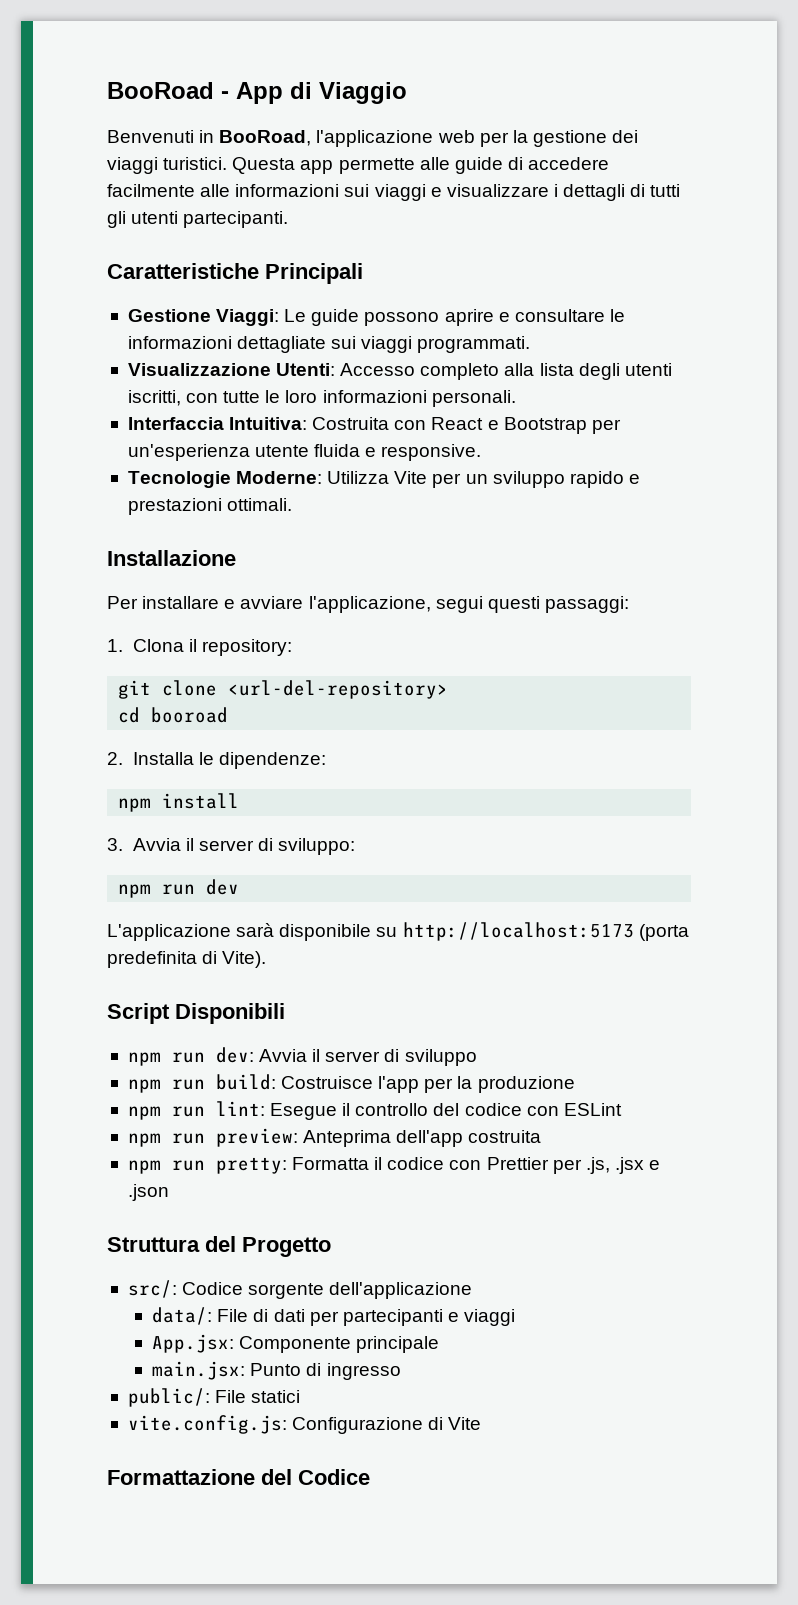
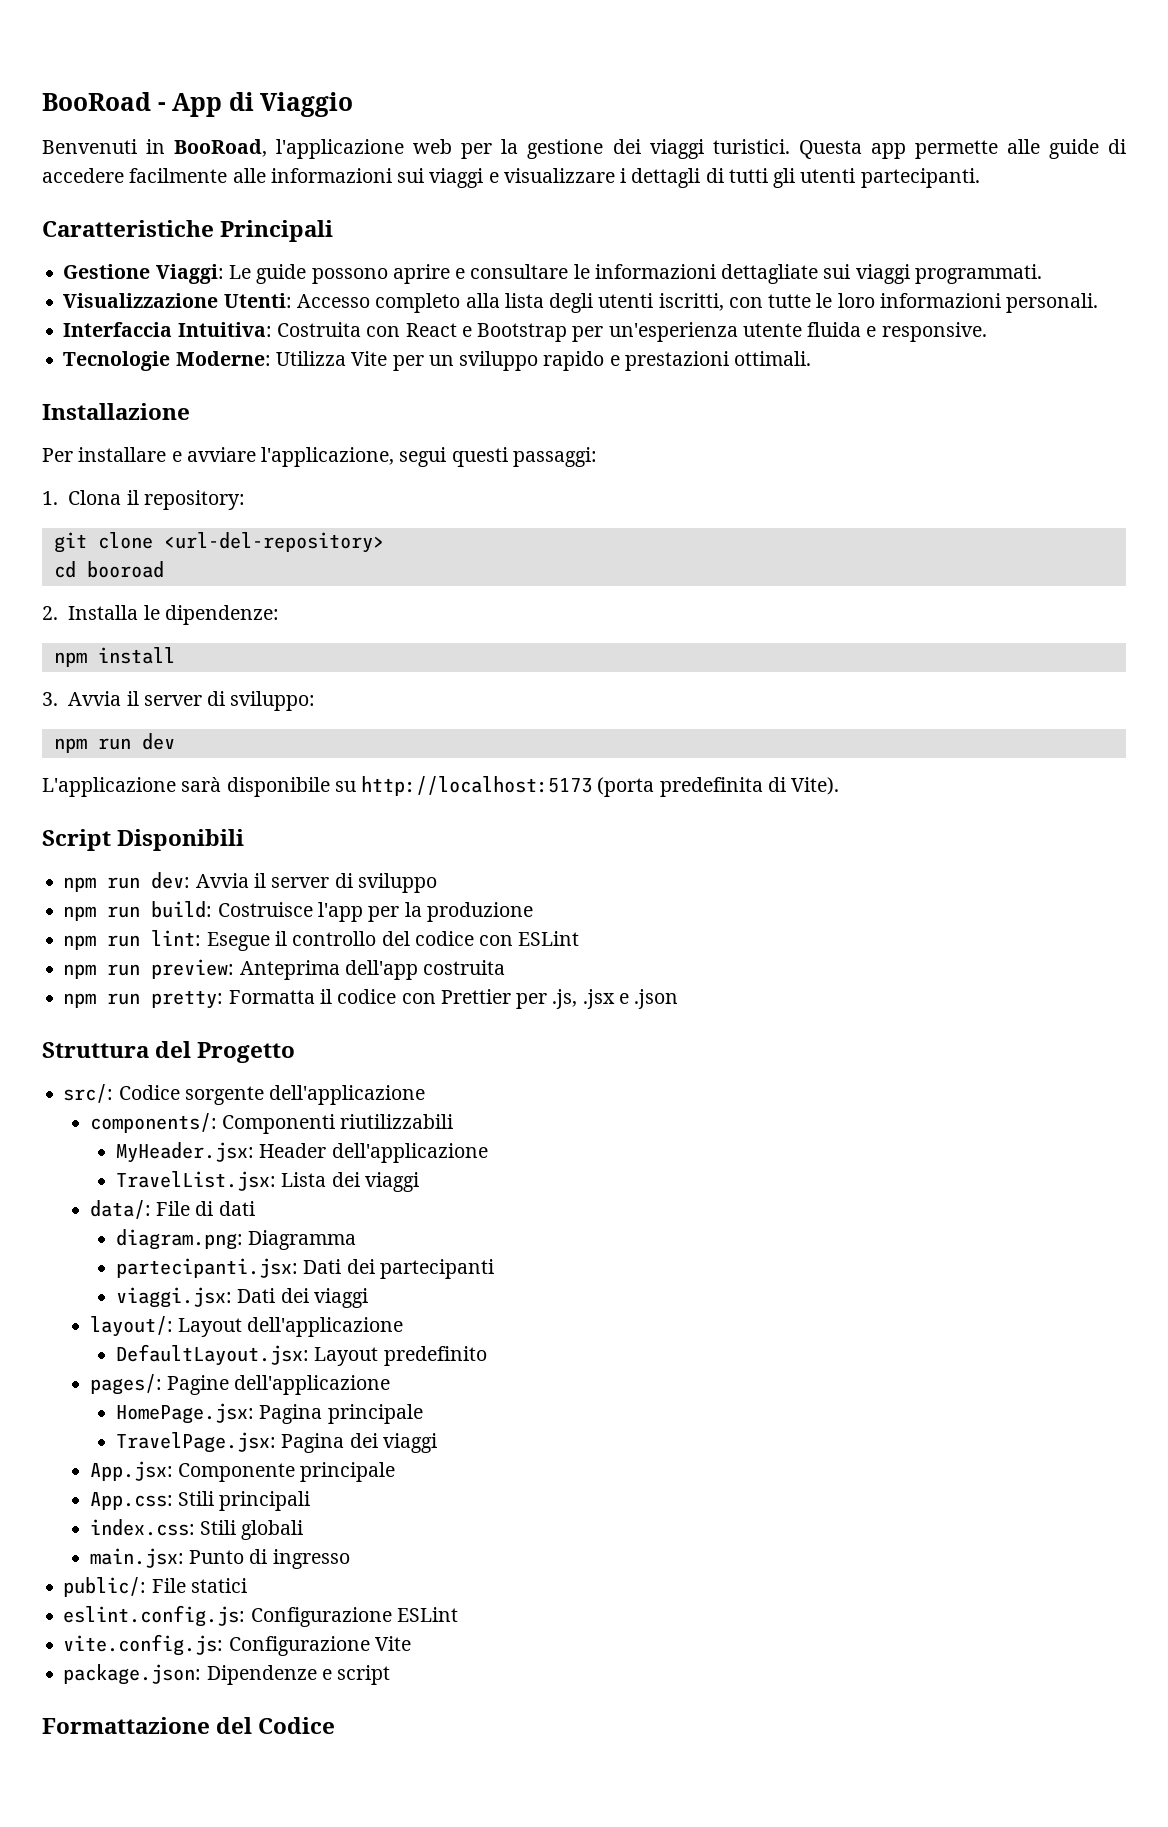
- data/: File di dati per partecipanti e viaggi
+ components/: Componenti riutilizzabili
+ MyHeader.jsx: Header dell'applicazione
+ TravelList.jsx: Lista dei viaggi
+ data/: File di dati
+ diagram.png: Diagramma
+ partecipanti.jsx: Dati dei partecipanti
+ viaggi.jsx: Dati dei viaggi
+ layout/: Layout dell'applicazione
+ DefaultLayout.jsx: Layout predefinito
+ pages/: Pagine dell'applicazione
+ HomePage.jsx: Pagina principale
+ TravelPage.jsx: Pagina dei viaggi
  App.jsx: Componente principale
+ App.css: Stili principali
+ index.css: Stili globali
+ eslint.config.js: Configurazione ESLint
- vite.config.js: Configurazione di Vite
+ vite.config.js: Configurazione Vite
+ package.json: Dipendenze e script

